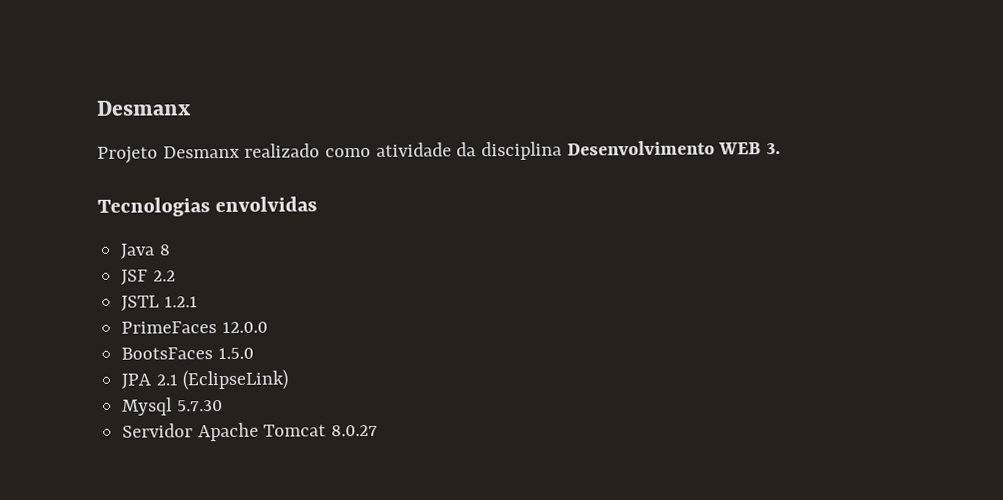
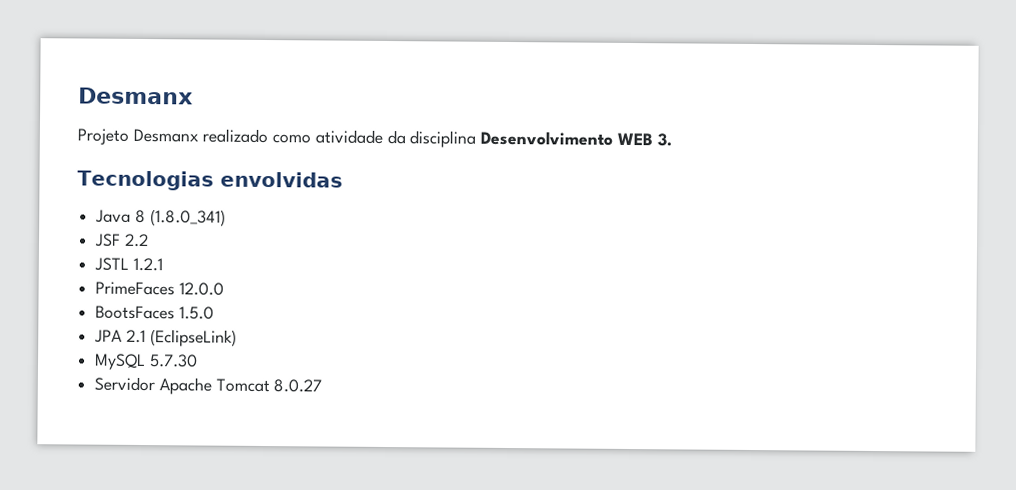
- Java 8
+ Java 8 (1.8.0_341)
- Mysql 5.7.30
+ MySQL 5.7.30

